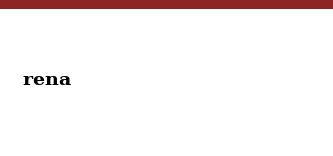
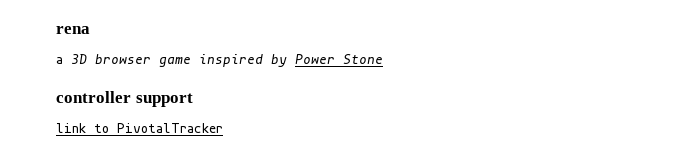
+ a 3D browser game inspired by Power Stone
+ controller support
+ link to PivotalTracker

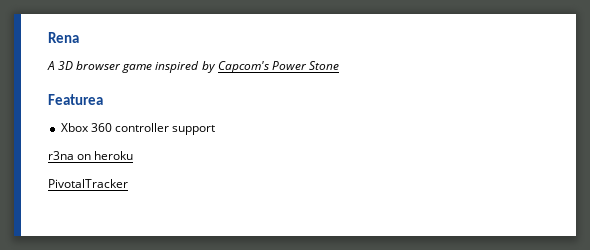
- rena
- a 3D browser game inspired by Power Stone
+ Rena
+ A 3D browser game inspired by Capcom's Power Stone
- controller support
+ Featurea
+ Xbox 360 controller support
- link to PivotalTracker
+ r3na on heroku
+ PivotalTracker

